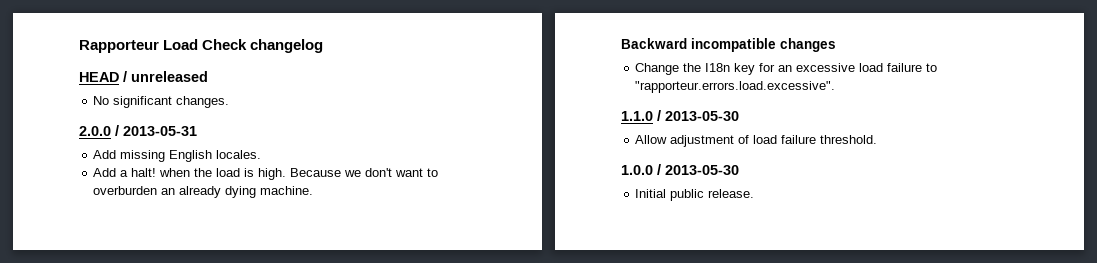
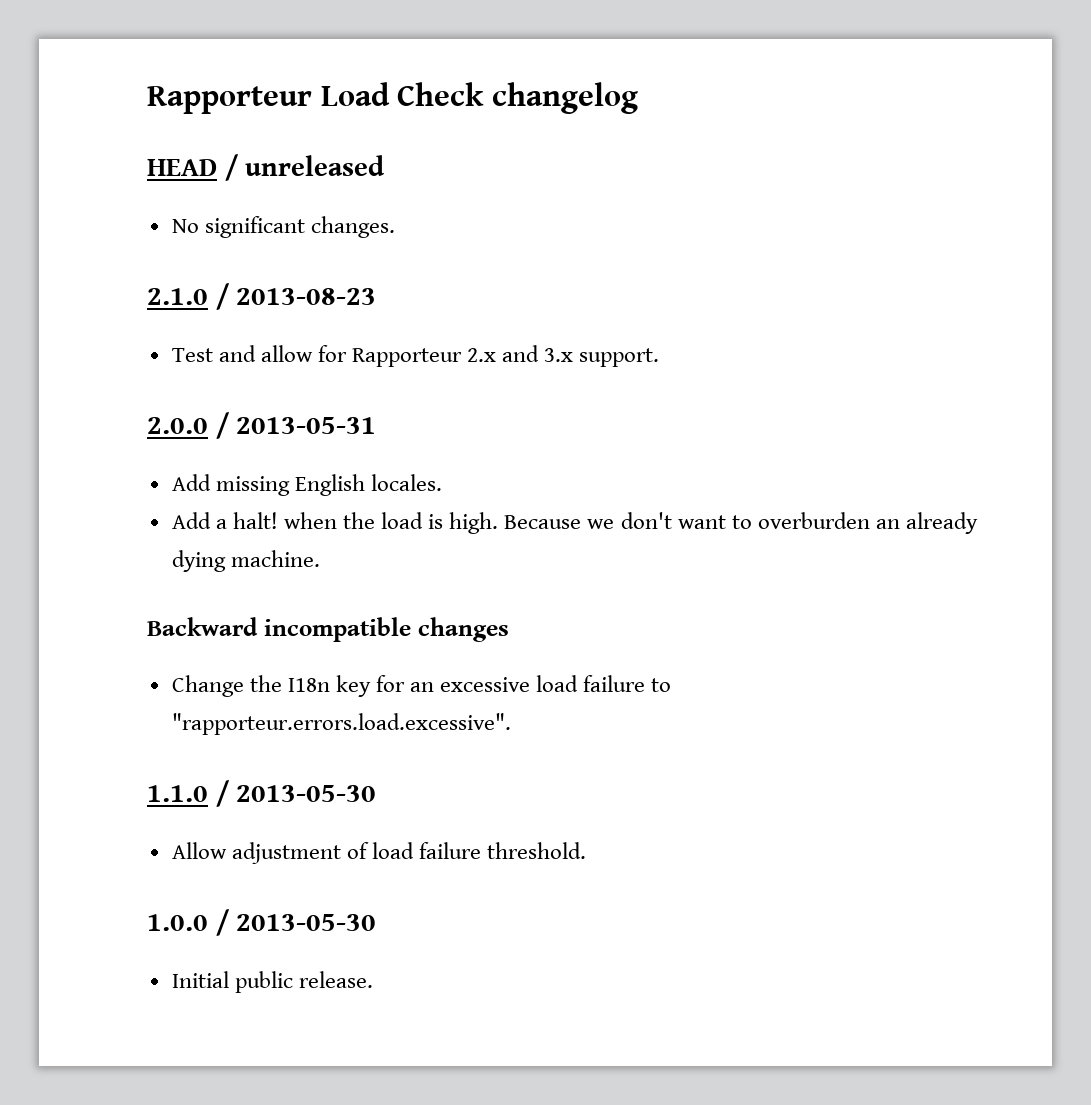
+ 2.1.0 / 2013-08-23
+ Test and allow for Rapporteur 2.x and 3.x support.

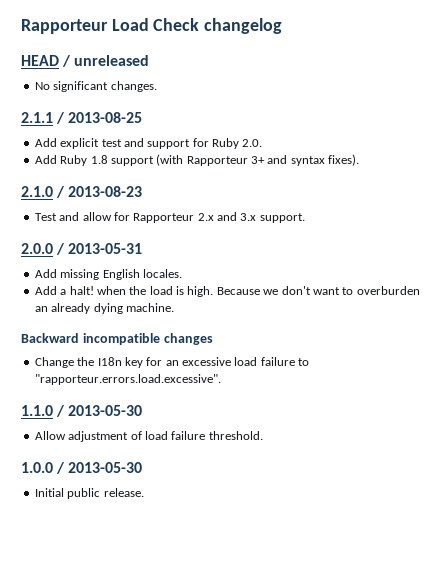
+ 2.1.1 / 2013-08-25
+ Add explicit test and support for Ruby 2.0.
+ Add Ruby 1.8 support (with Rapporteur 3+ and syntax fixes).

